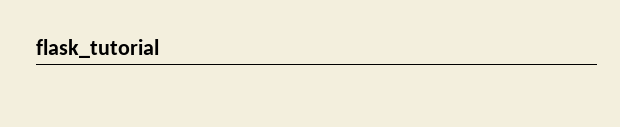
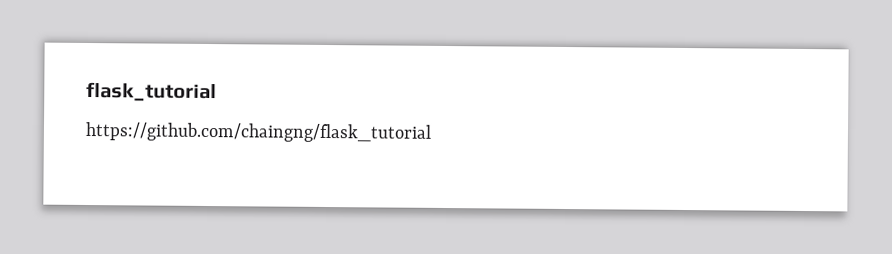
+ https://github.com/chaingng/flask_tutorial

